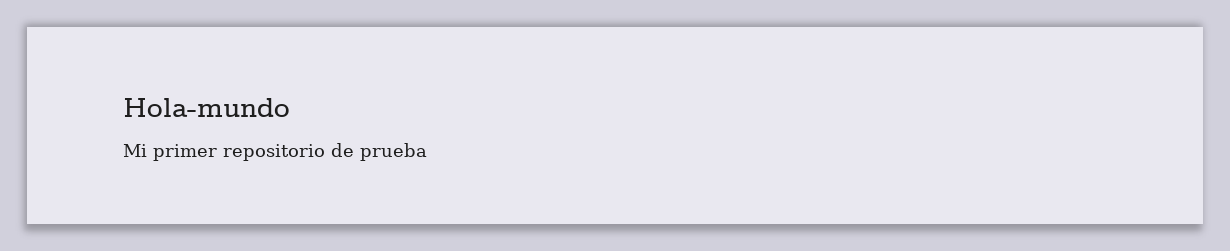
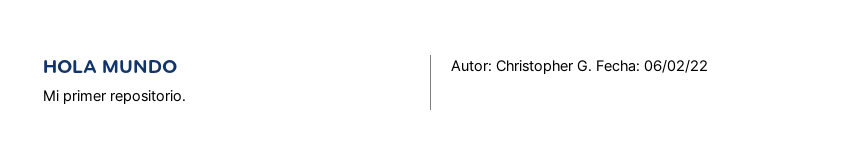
- Hola-mundo
+ HOLA MUNDO
- Mi primer repositorio de prueba
+ Mi primer repositorio.
+ Autor: Christopher G. Fecha: 06/02/22

